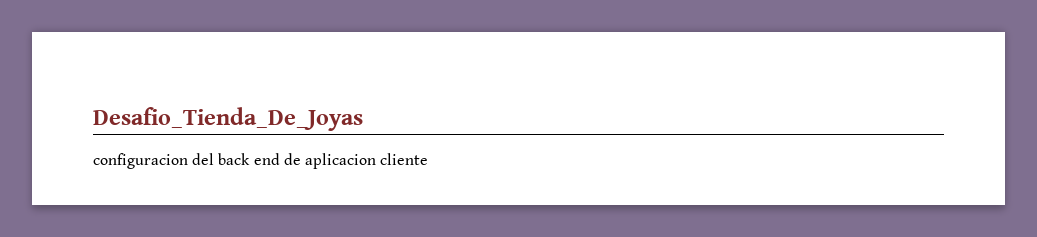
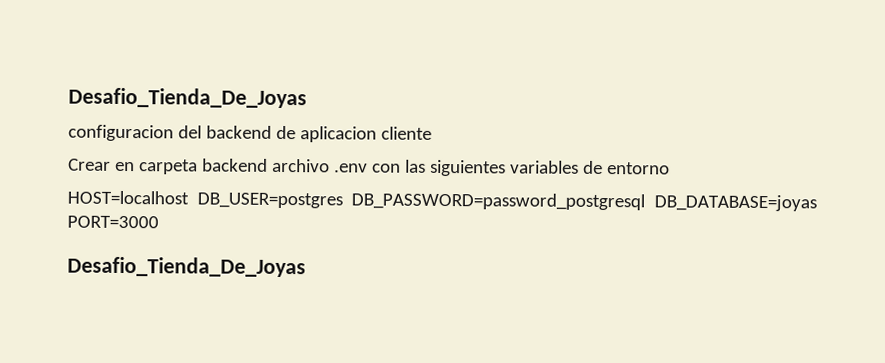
- configuracion del back end de aplicacion cliente
+ configuracion del backend de aplicacion cliente
+ Crear en carpeta backend archivo .env con las siguientes variables de entorno
+ HOST=localhost DB_USER=postgres DB_PASSWORD=password_postgresql DB_DATABASE=joyas PORT=3000
+ Desafio_Tienda_De_Joyas

